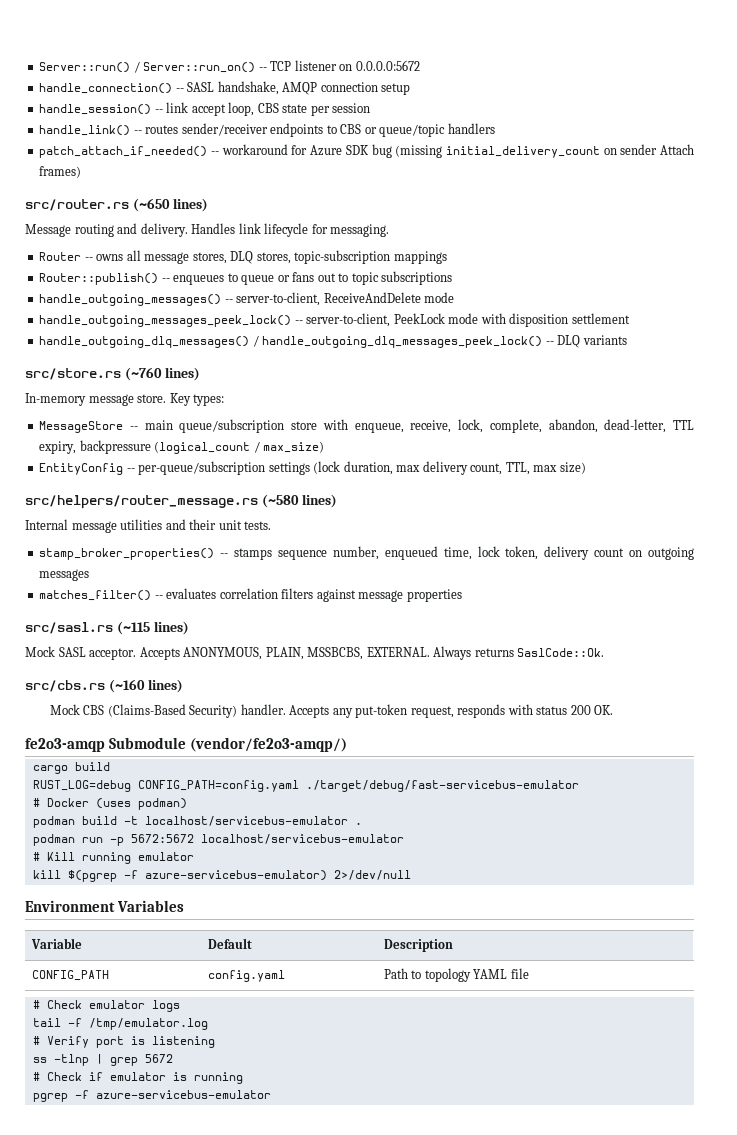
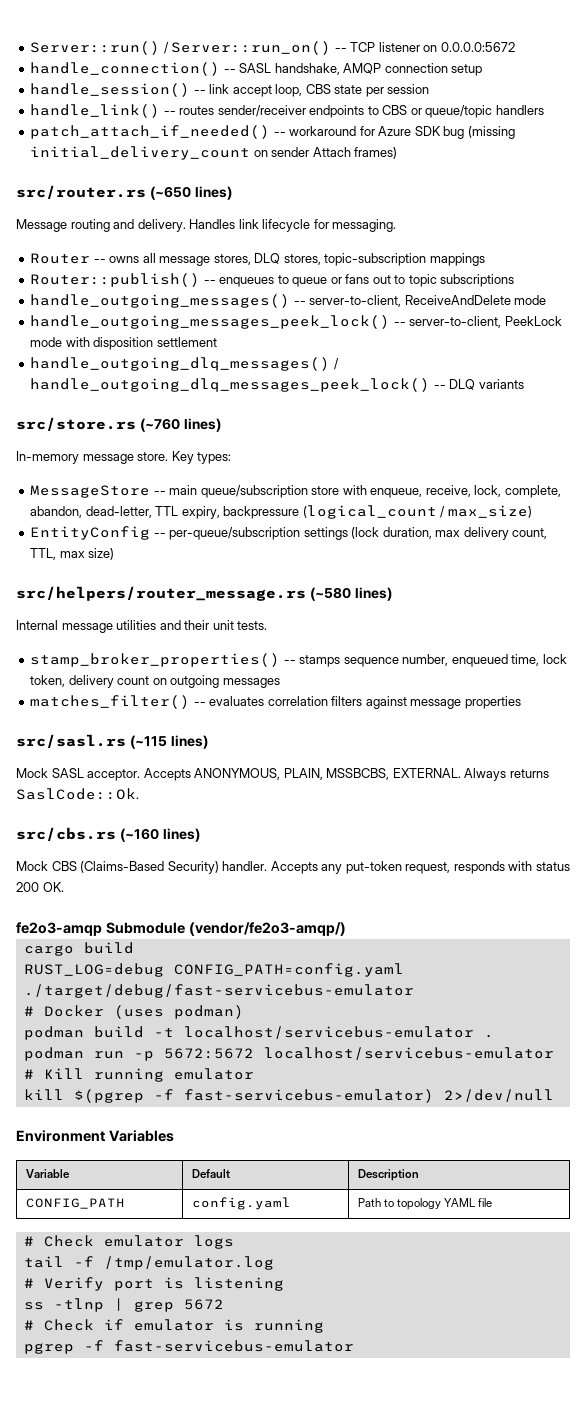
- kill $(pgrep -f azure-servicebus-emulator) 2>/dev/null
+ kill $(pgrep -f fast-servicebus-emulator) 2>/dev/null
- pgrep -f azure-servicebus-emulator
+ pgrep -f fast-servicebus-emulator

